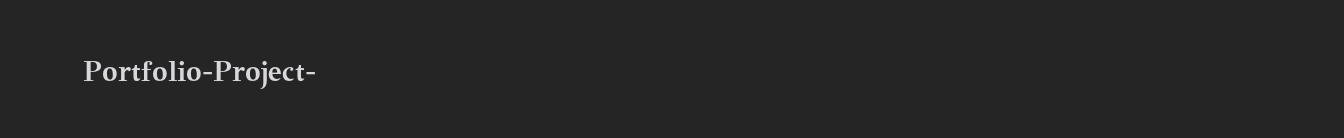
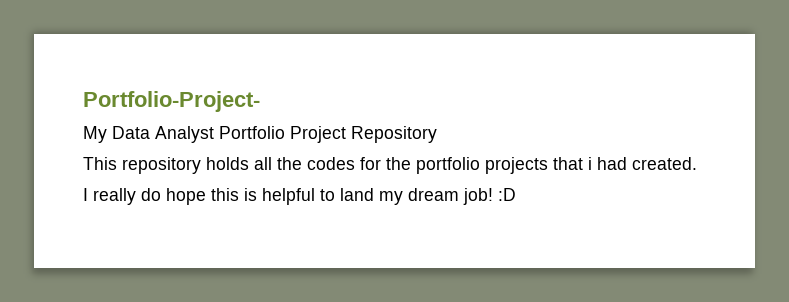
+ My Data Analyst Portfolio Project Repository
+ This repository holds all the codes for the portfolio projects that i had created.
+ I really do hope this is helpful to land my dream job! :D

